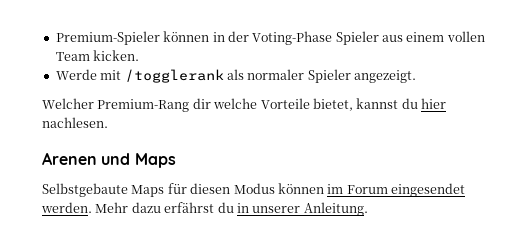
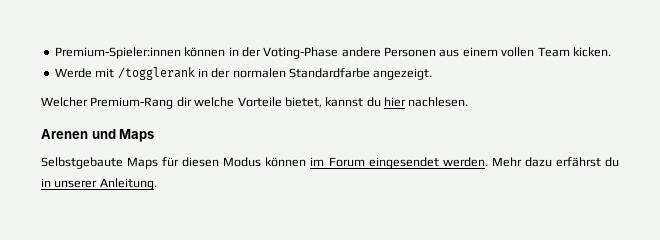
- Premium-Spieler können in der Voting-Phase Spieler aus einem vollen Team kicken.
+ Premium-Spieler:innen können in der Voting-Phase andere Personen aus einem vollen Team kicken.
- Werde mit /togglerank als normaler Spieler angezeigt.
+ Werde mit /togglerank in der normalen Standardfarbe angezeigt.

